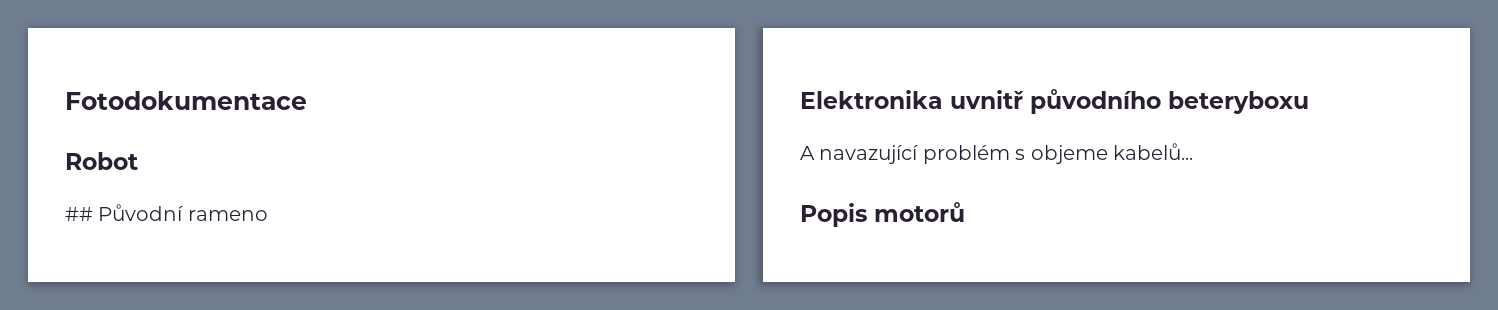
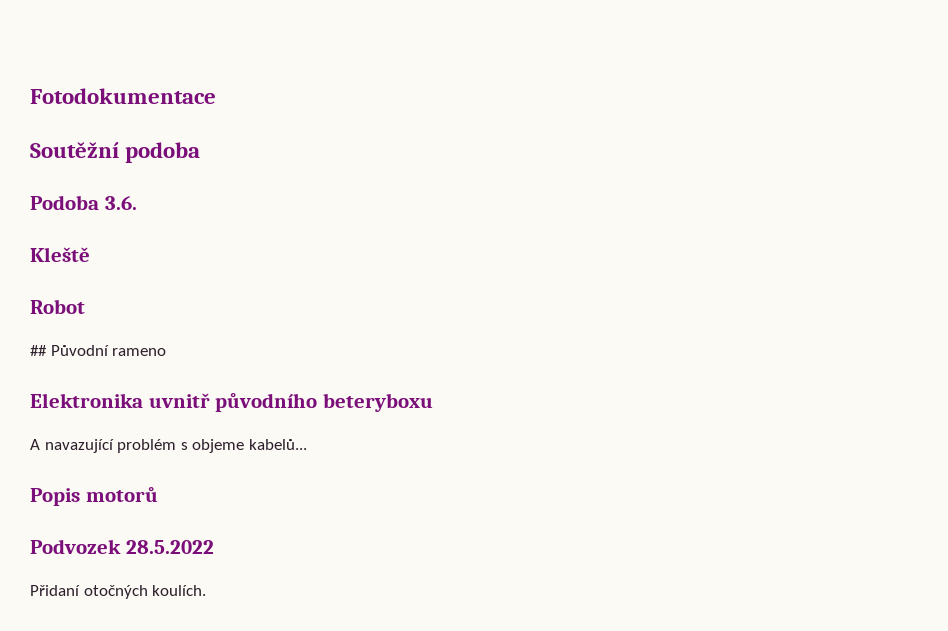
+ Soutěžní podoba
+ Podoba 3.6.
+ Kleště
+ Podvozek 28.5.2022
+ Přidaní otočných koulích.

